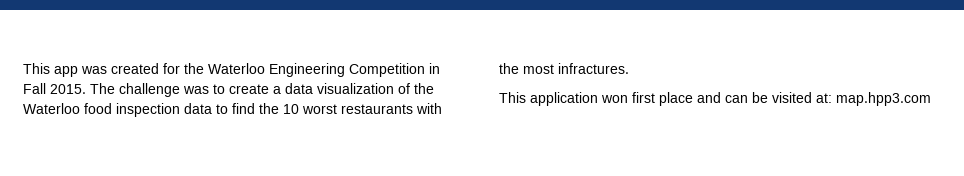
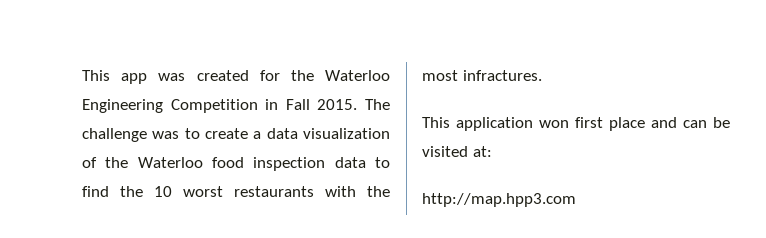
- This application won first place and can be visited at: map.hpp3.com
+ This application won first place and can be visited at:
+ http://map.hpp3.com

